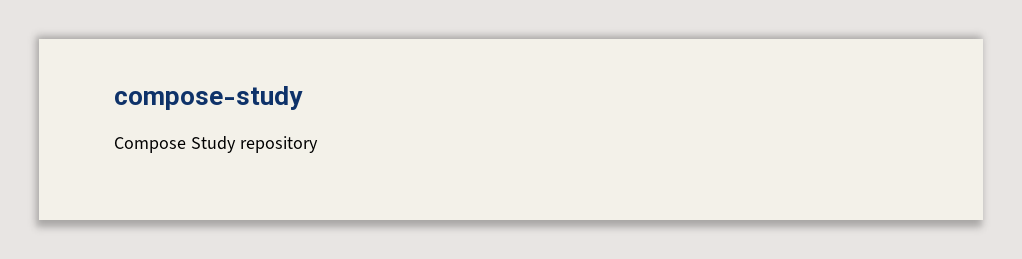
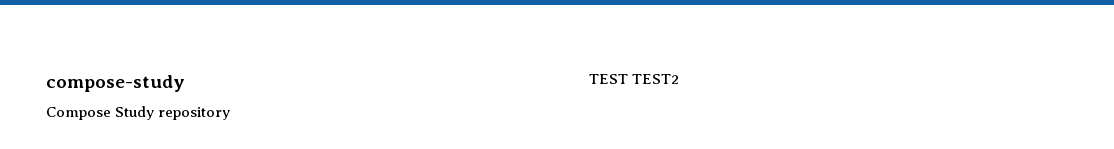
+ TEST TEST2

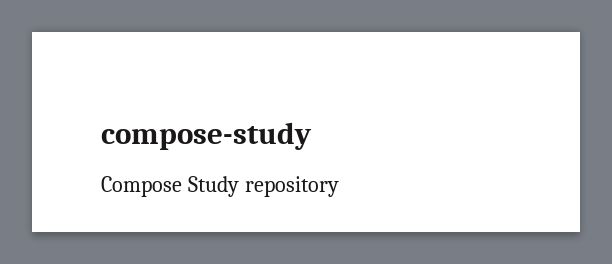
- TEST TEST2

